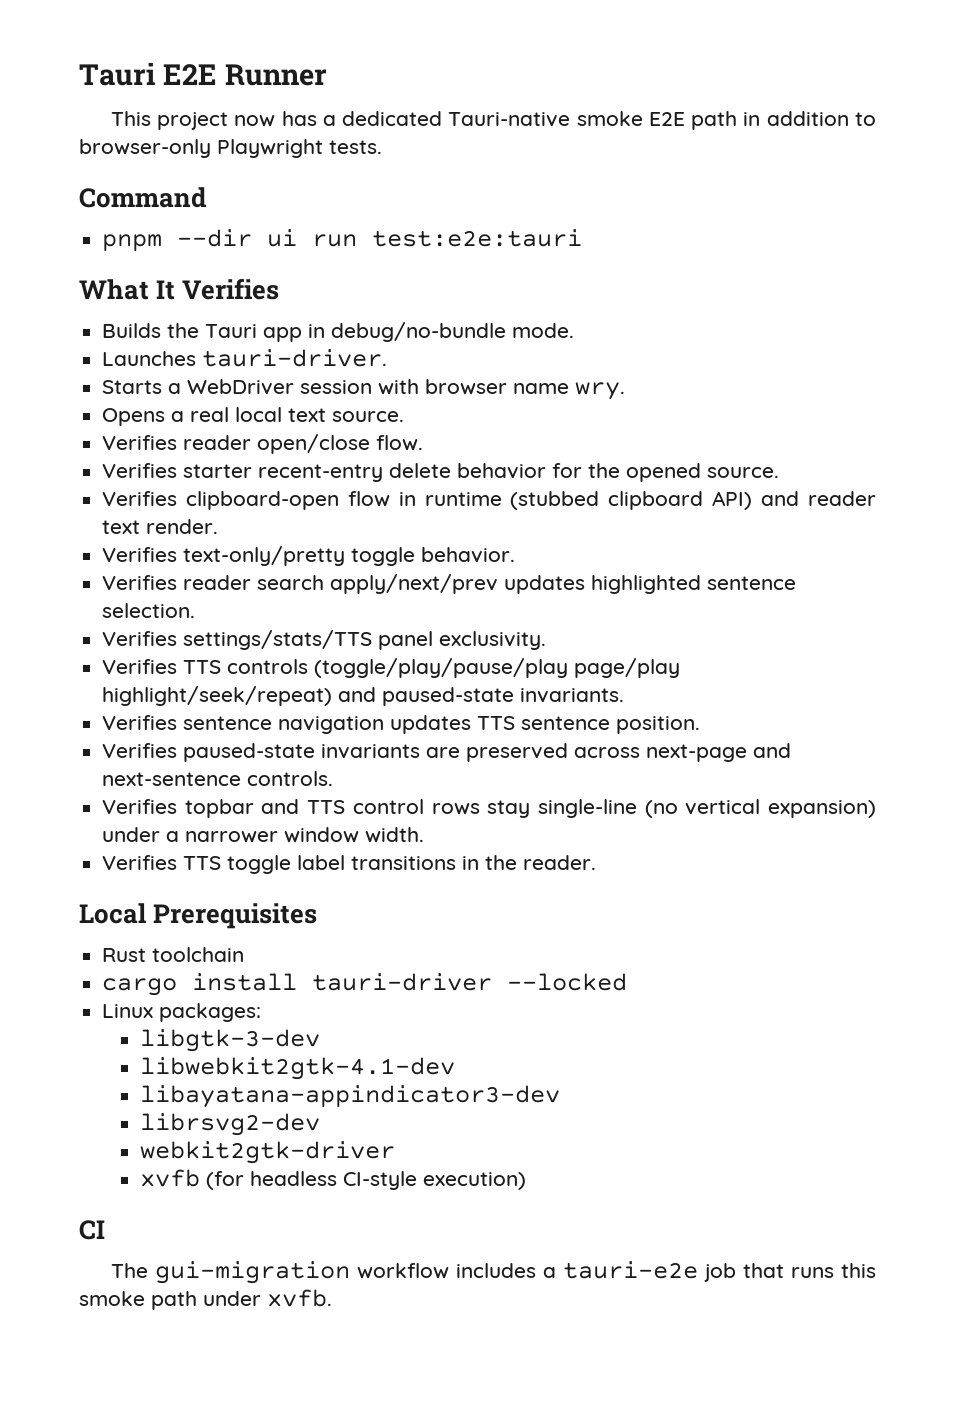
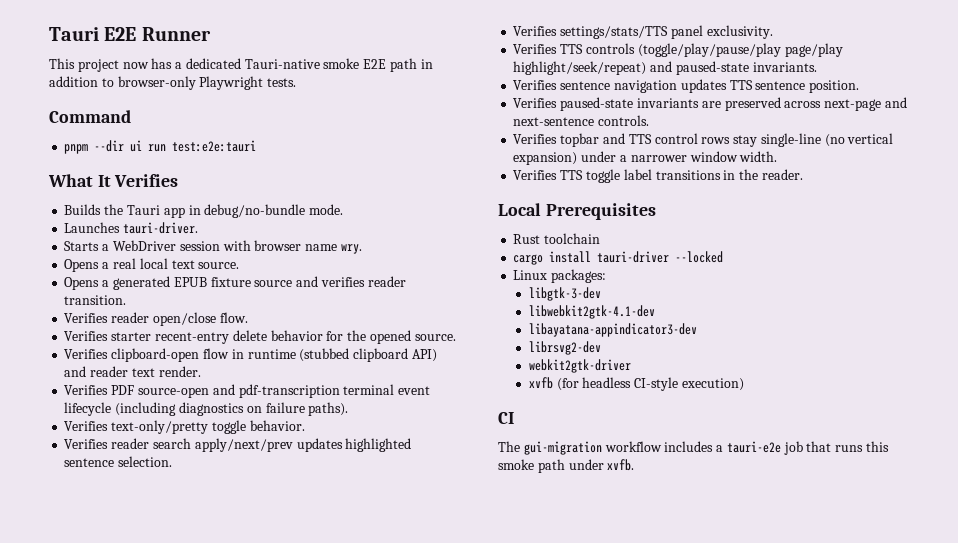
+ Opens a generated EPUB fixture source and verifies reader transition.
+ Verifies PDF source-open and pdf-transcription terminal event lifecycle (including diagnostics on failure paths).

